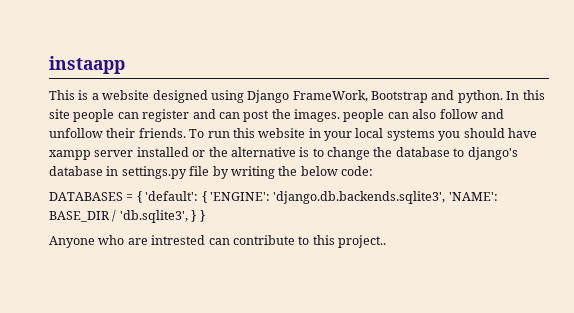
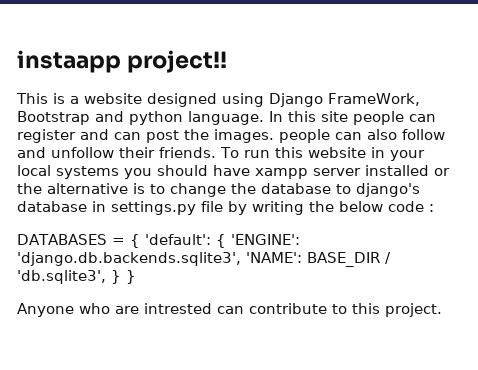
- instaapp
+ instaapp project!!
- This is a website designed using Django FrameWork, Bootstrap and python.
+ This is a website designed using Django FrameWork, Bootstrap and python language.
- To run this website in your local systems you should have xampp server installed or the alternative is to change the database to django's database in settings.py file by writing the below code:
+ To run this website in your local systems you should have xampp server installed or the alternative is to change the database to django's database in settings.py file by writing the below code :
- Anyone who are intrested can contribute to this project..
+ Anyone who are intrested can contribute to this project.

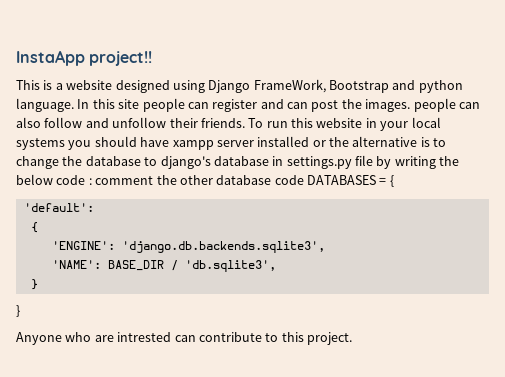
- instaapp project!!
+ InstaApp project!!
- To run this website in your local systems you should have xampp server installed or the alternative is to change the database to django's database in settings.py file by writing the below code :
- DATABASES = { 'default': { 'ENGINE': 'django.db.backends.sqlite3', 'NAME': BASE_DIR / 'db.sqlite3', } }
+ To run this website in your local systems you should have xampp server installed or the alternative is to change the database to django's database in settings.py file by writing the below code : comment the other database code DATABASES = {
+ 'default':
+ {
+ 'ENGINE': 'django.db.backends.sqlite3',
+ 'NAME': BASE_DIR / 'db.sqlite3',
+ }
+ }

